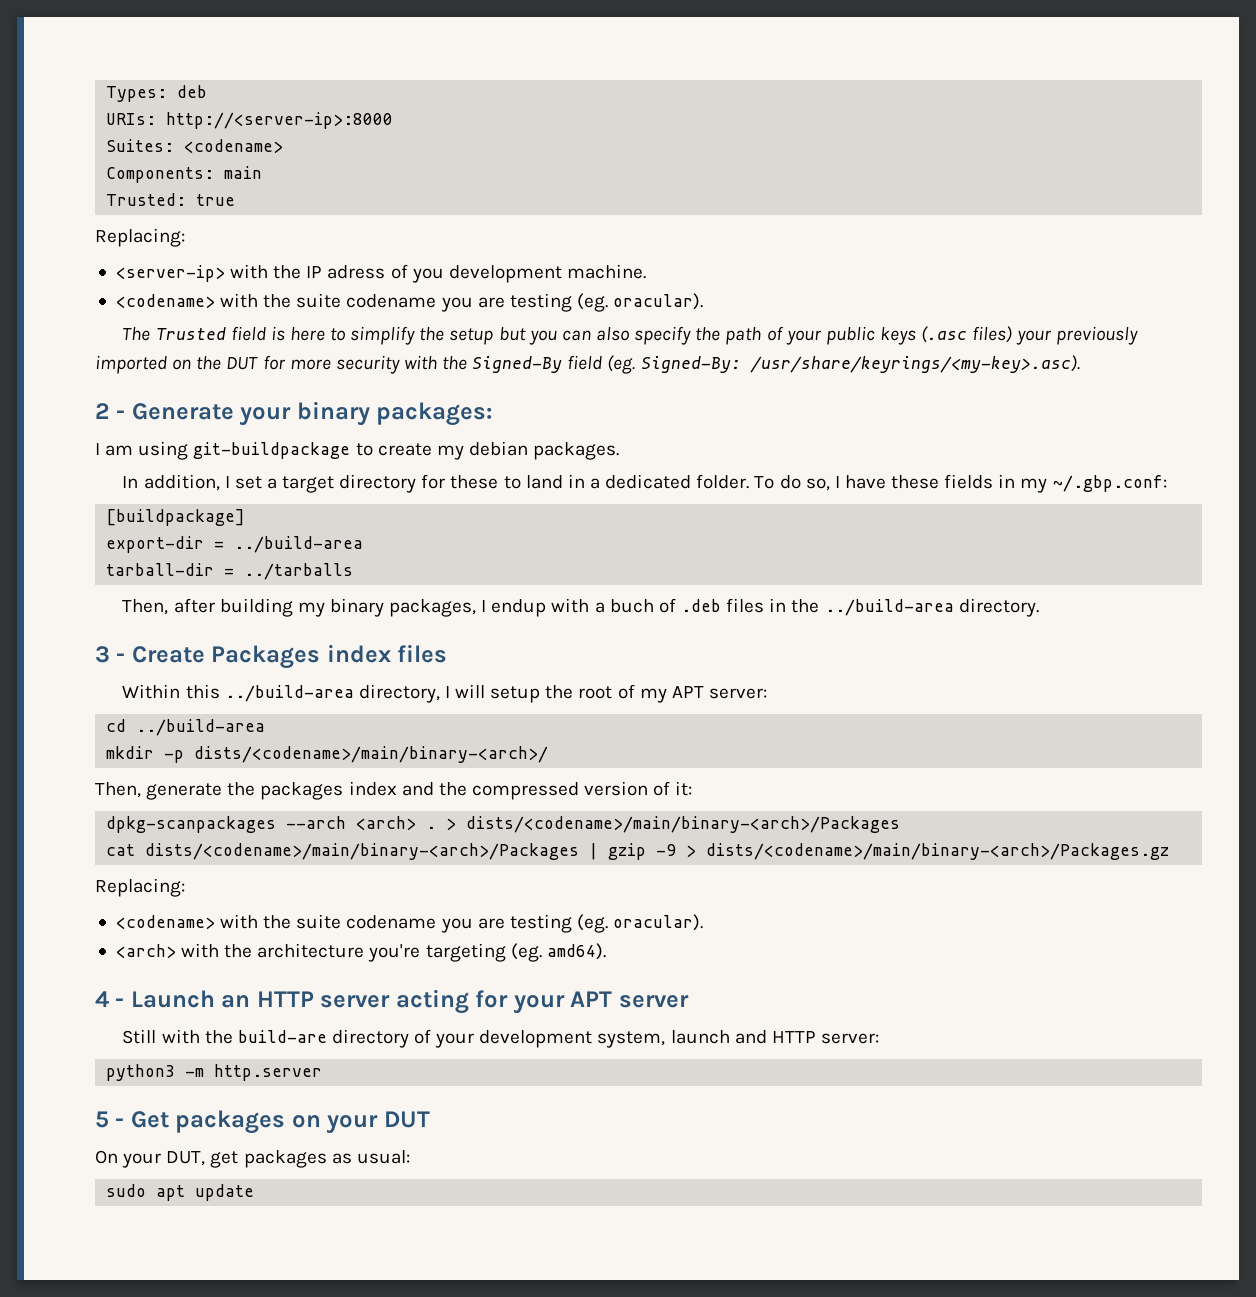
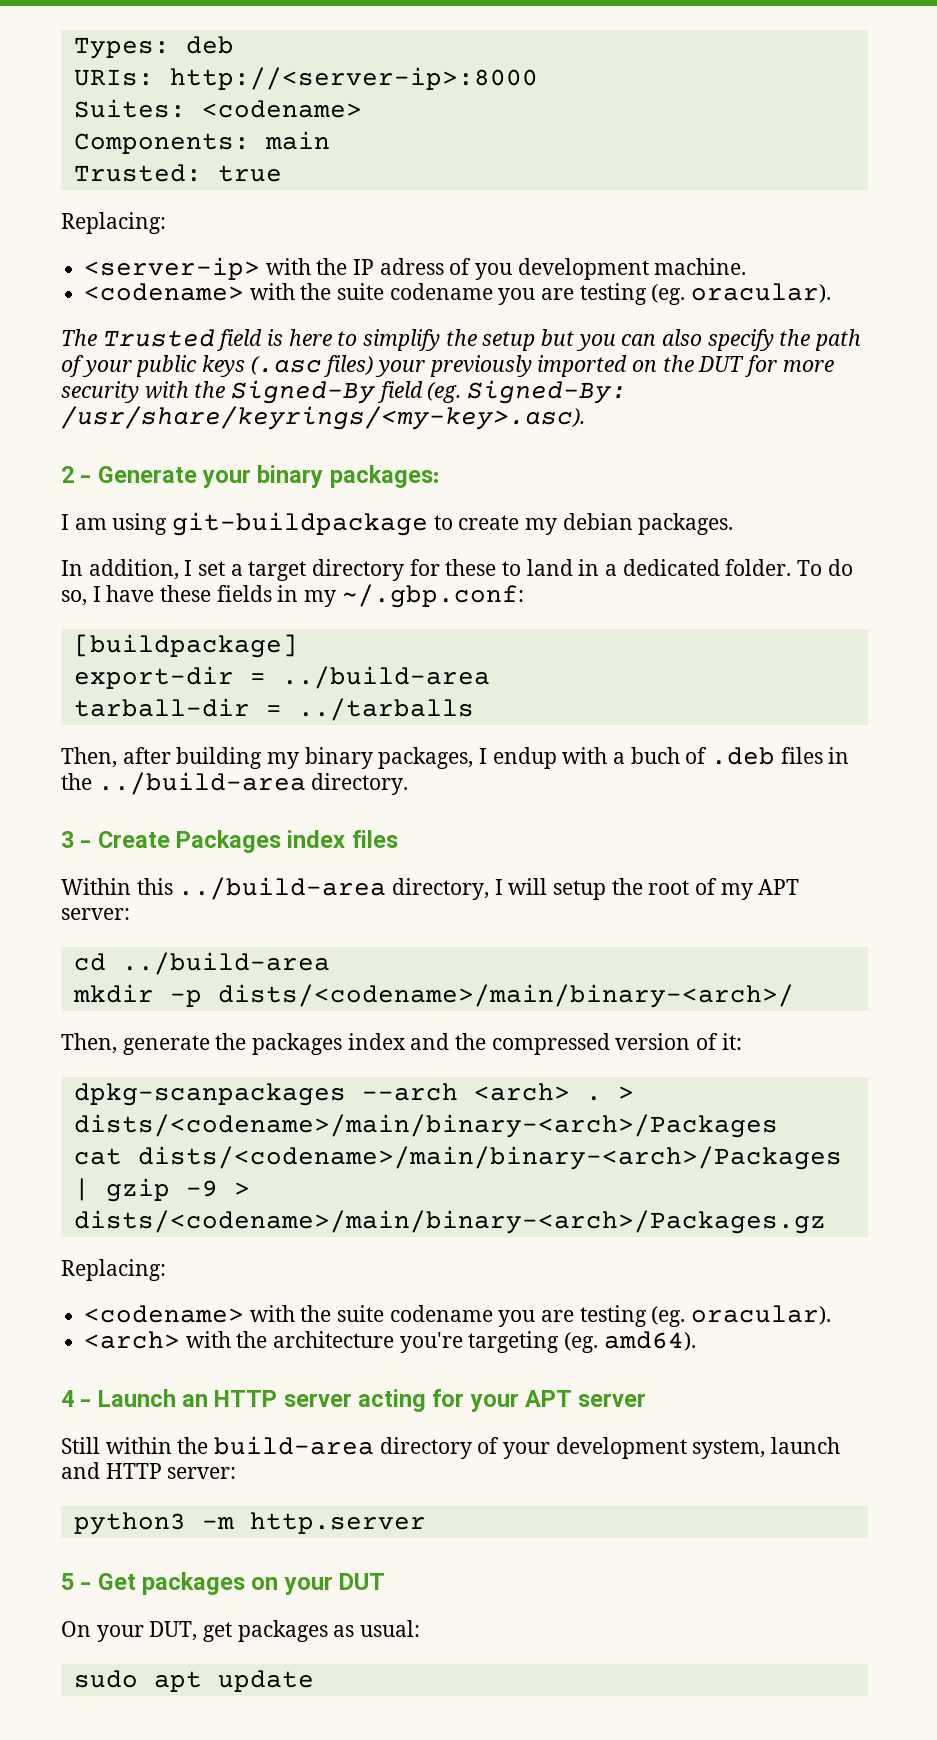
- Still with the build-are directory of your development system, launch and HTTP server:
+ Still within the build-area directory of your development system, launch and HTTP server:

